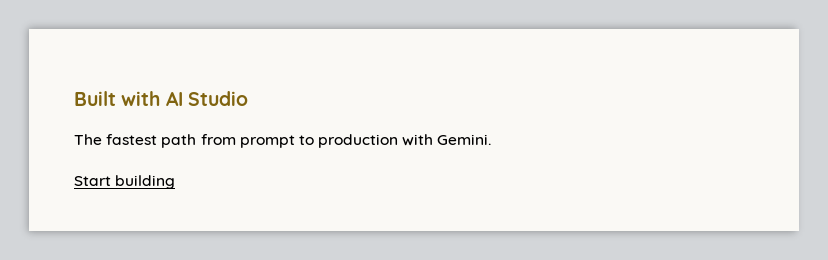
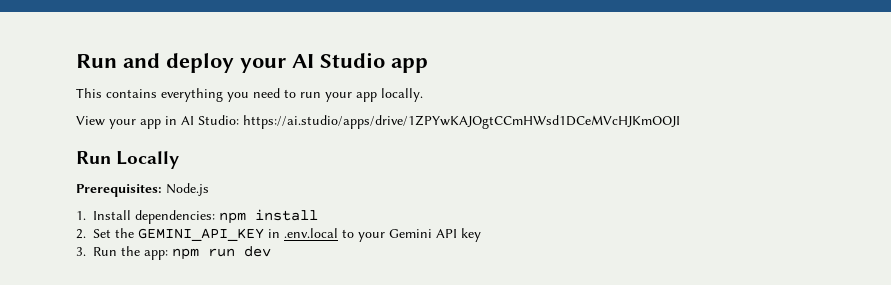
- Built with AI Studio
- The fastest path from prompt to production with Gemini.
- Start building
+ Run and deploy your AI Studio app
+ This contains everything you need to run your app locally.
+ View your app in AI Studio: https://ai.studio/apps/drive/1ZPYwKAJOgtCCmHWsd1DCeMVcHJKmOOJI
+ Run Locally
+ Prerequisites: Node.js
+ 1. Install dependencies: npm install
+ 2. Set the GEMINI_API_KEY in .env.local to your Gemini API key
+ 3. Run the app: npm run dev

